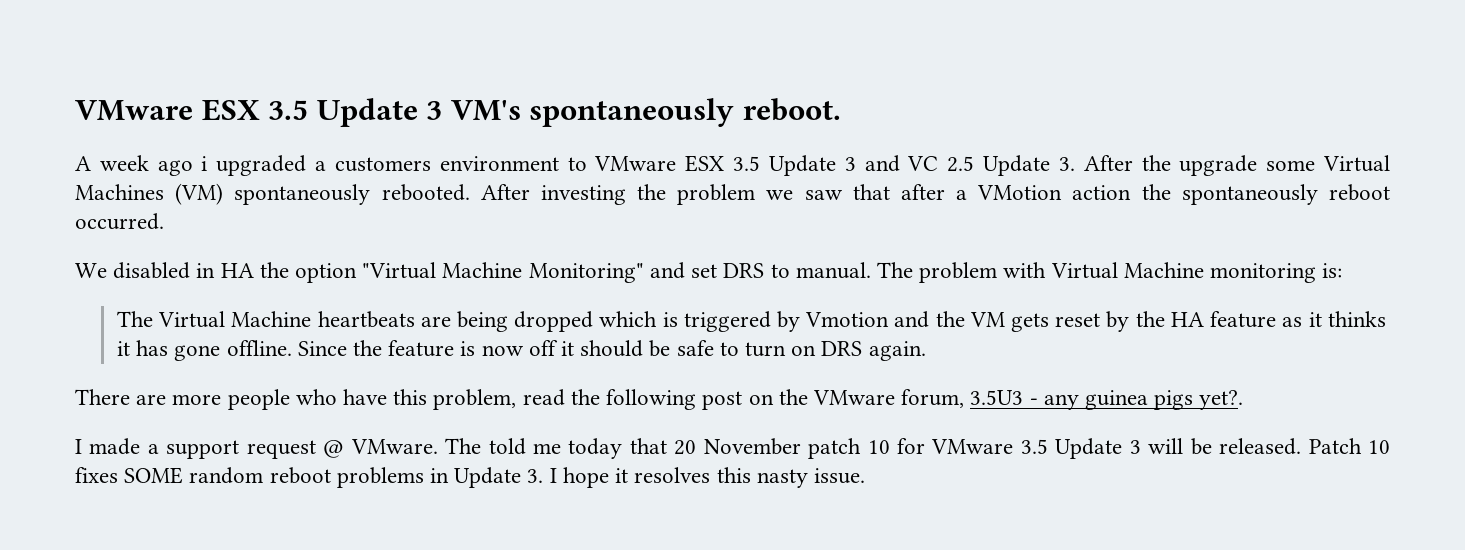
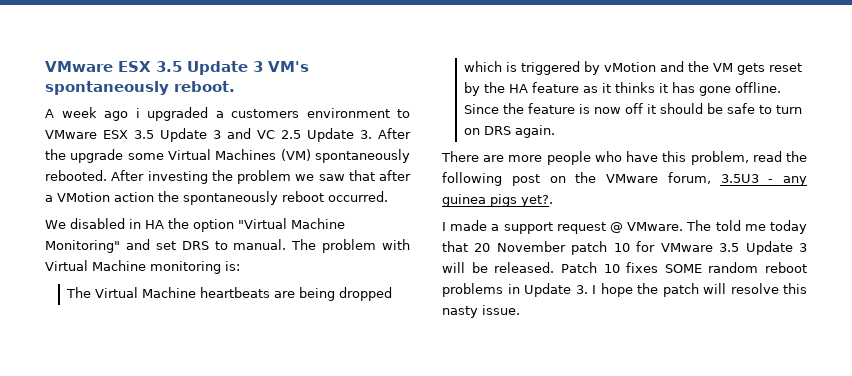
- The Virtual Machine heartbeats are being dropped which is triggered by Vmotion and the VM gets reset by the HA feature as it thinks it has gone offline.
+ The Virtual Machine heartbeats are being dropped which is triggered by vMotion and the VM gets reset by the HA feature as it thinks it has gone offline.
- Patch 10 fixes SOME random reboot problems in Update 3. I hope it resolves this nasty issue.
+ Patch 10 fixes SOME random reboot problems in Update 3. I hope the patch will resolve this nasty issue.

